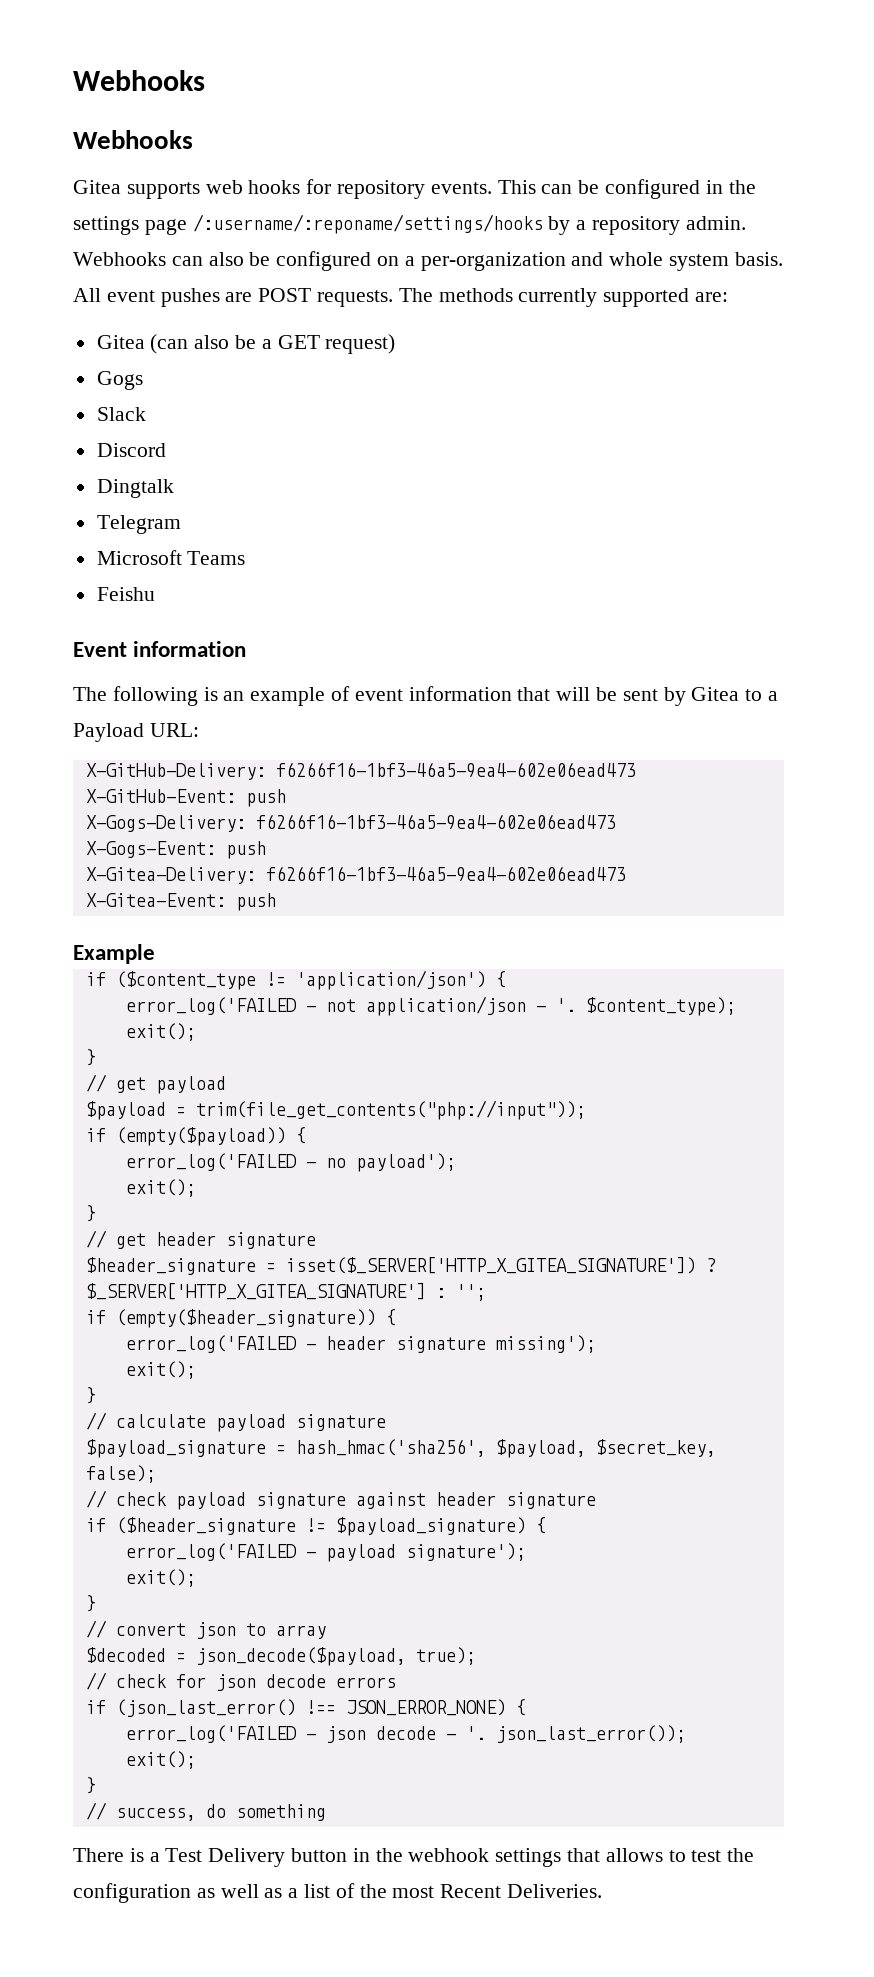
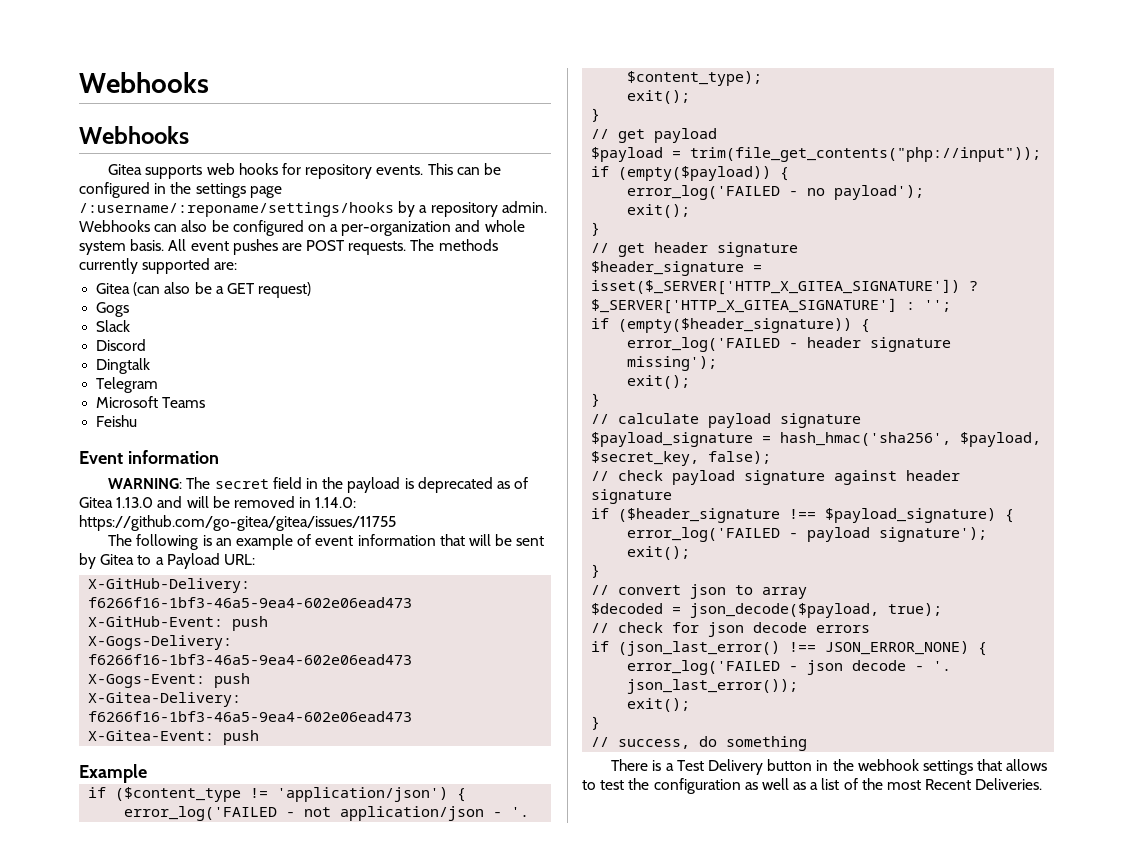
+ WARNING: The secret field in the payload is deprecated as of Gitea 1.13.0 and will be removed in 1.14.0: https://github.com/go-gitea/gitea/issues/11755
- if ($header_signature != $payload_signature) {
+ if ($header_signature !== $payload_signature) {

